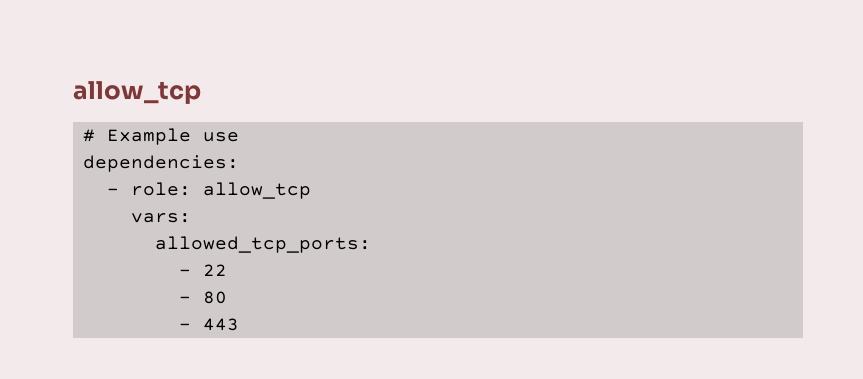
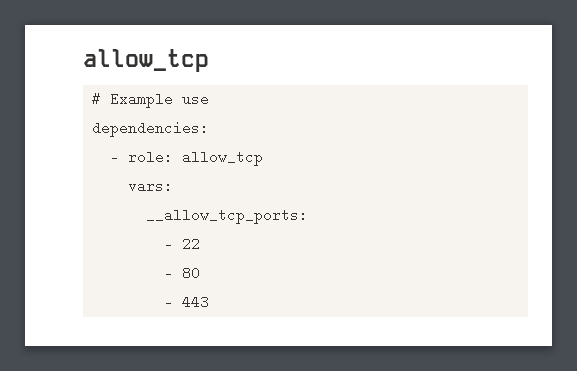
- allowed_tcp_ports:
+ __allow_tcp_ports:

